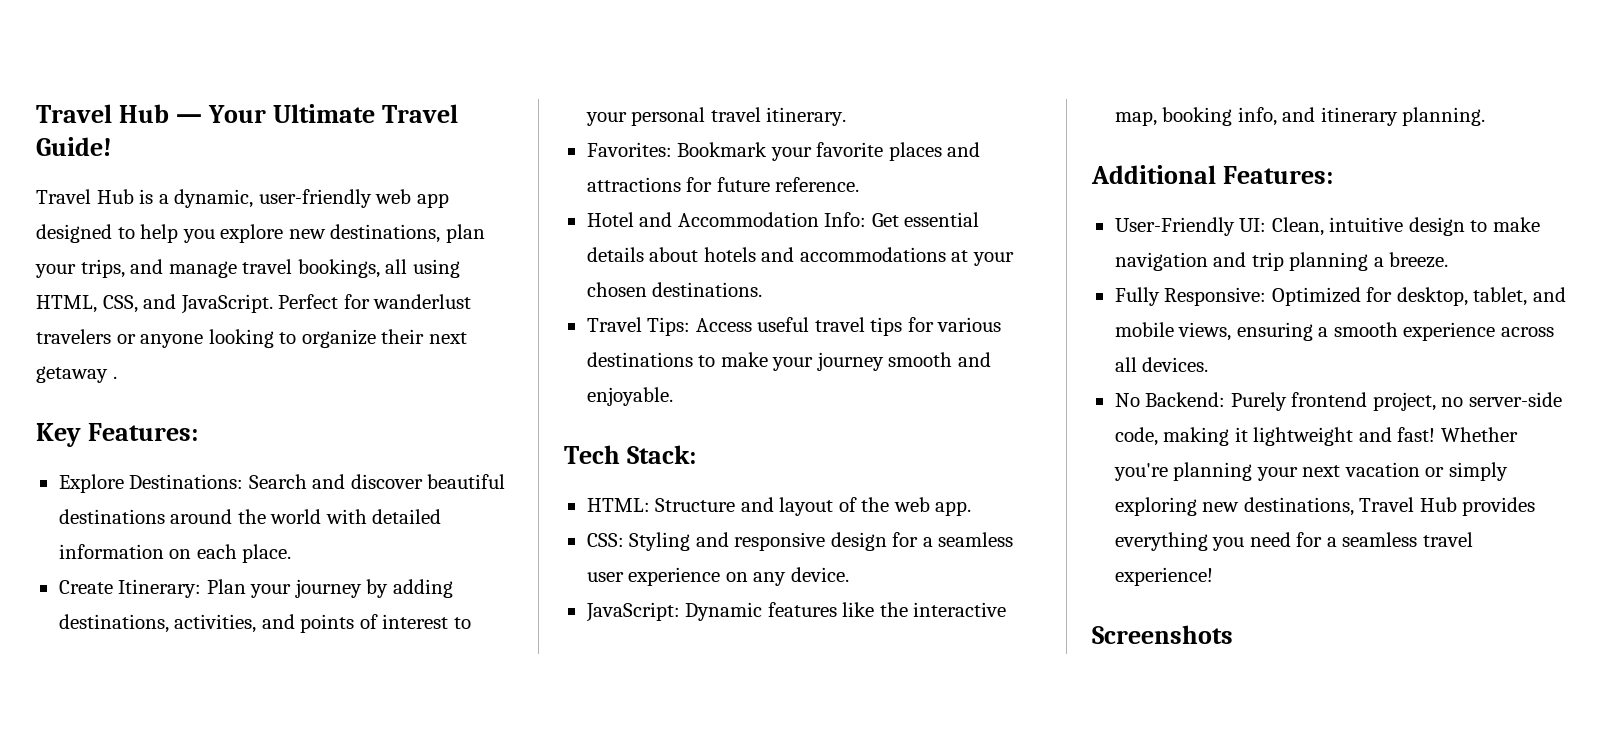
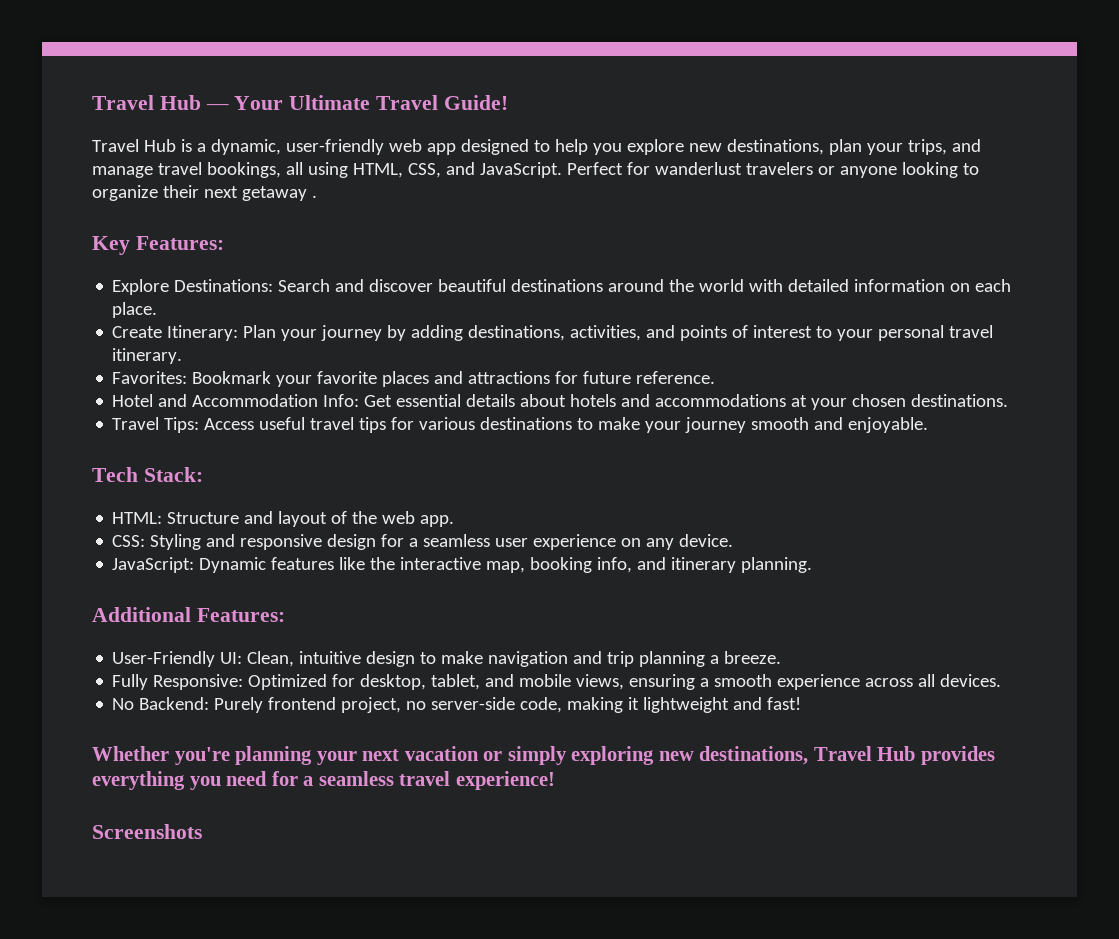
- No Backend: Purely frontend project, no server-side code, making it lightweight and fast! Whether you're planning your next vacation or simply exploring new destinations, Travel Hub provides everything you need for a seamless travel experience!
+ No Backend: Purely frontend project, no server-side code, making it lightweight and fast!
+ Whether you're planning your next vacation or simply exploring new destinations, Travel Hub provides everything you need for a seamless travel experience!

